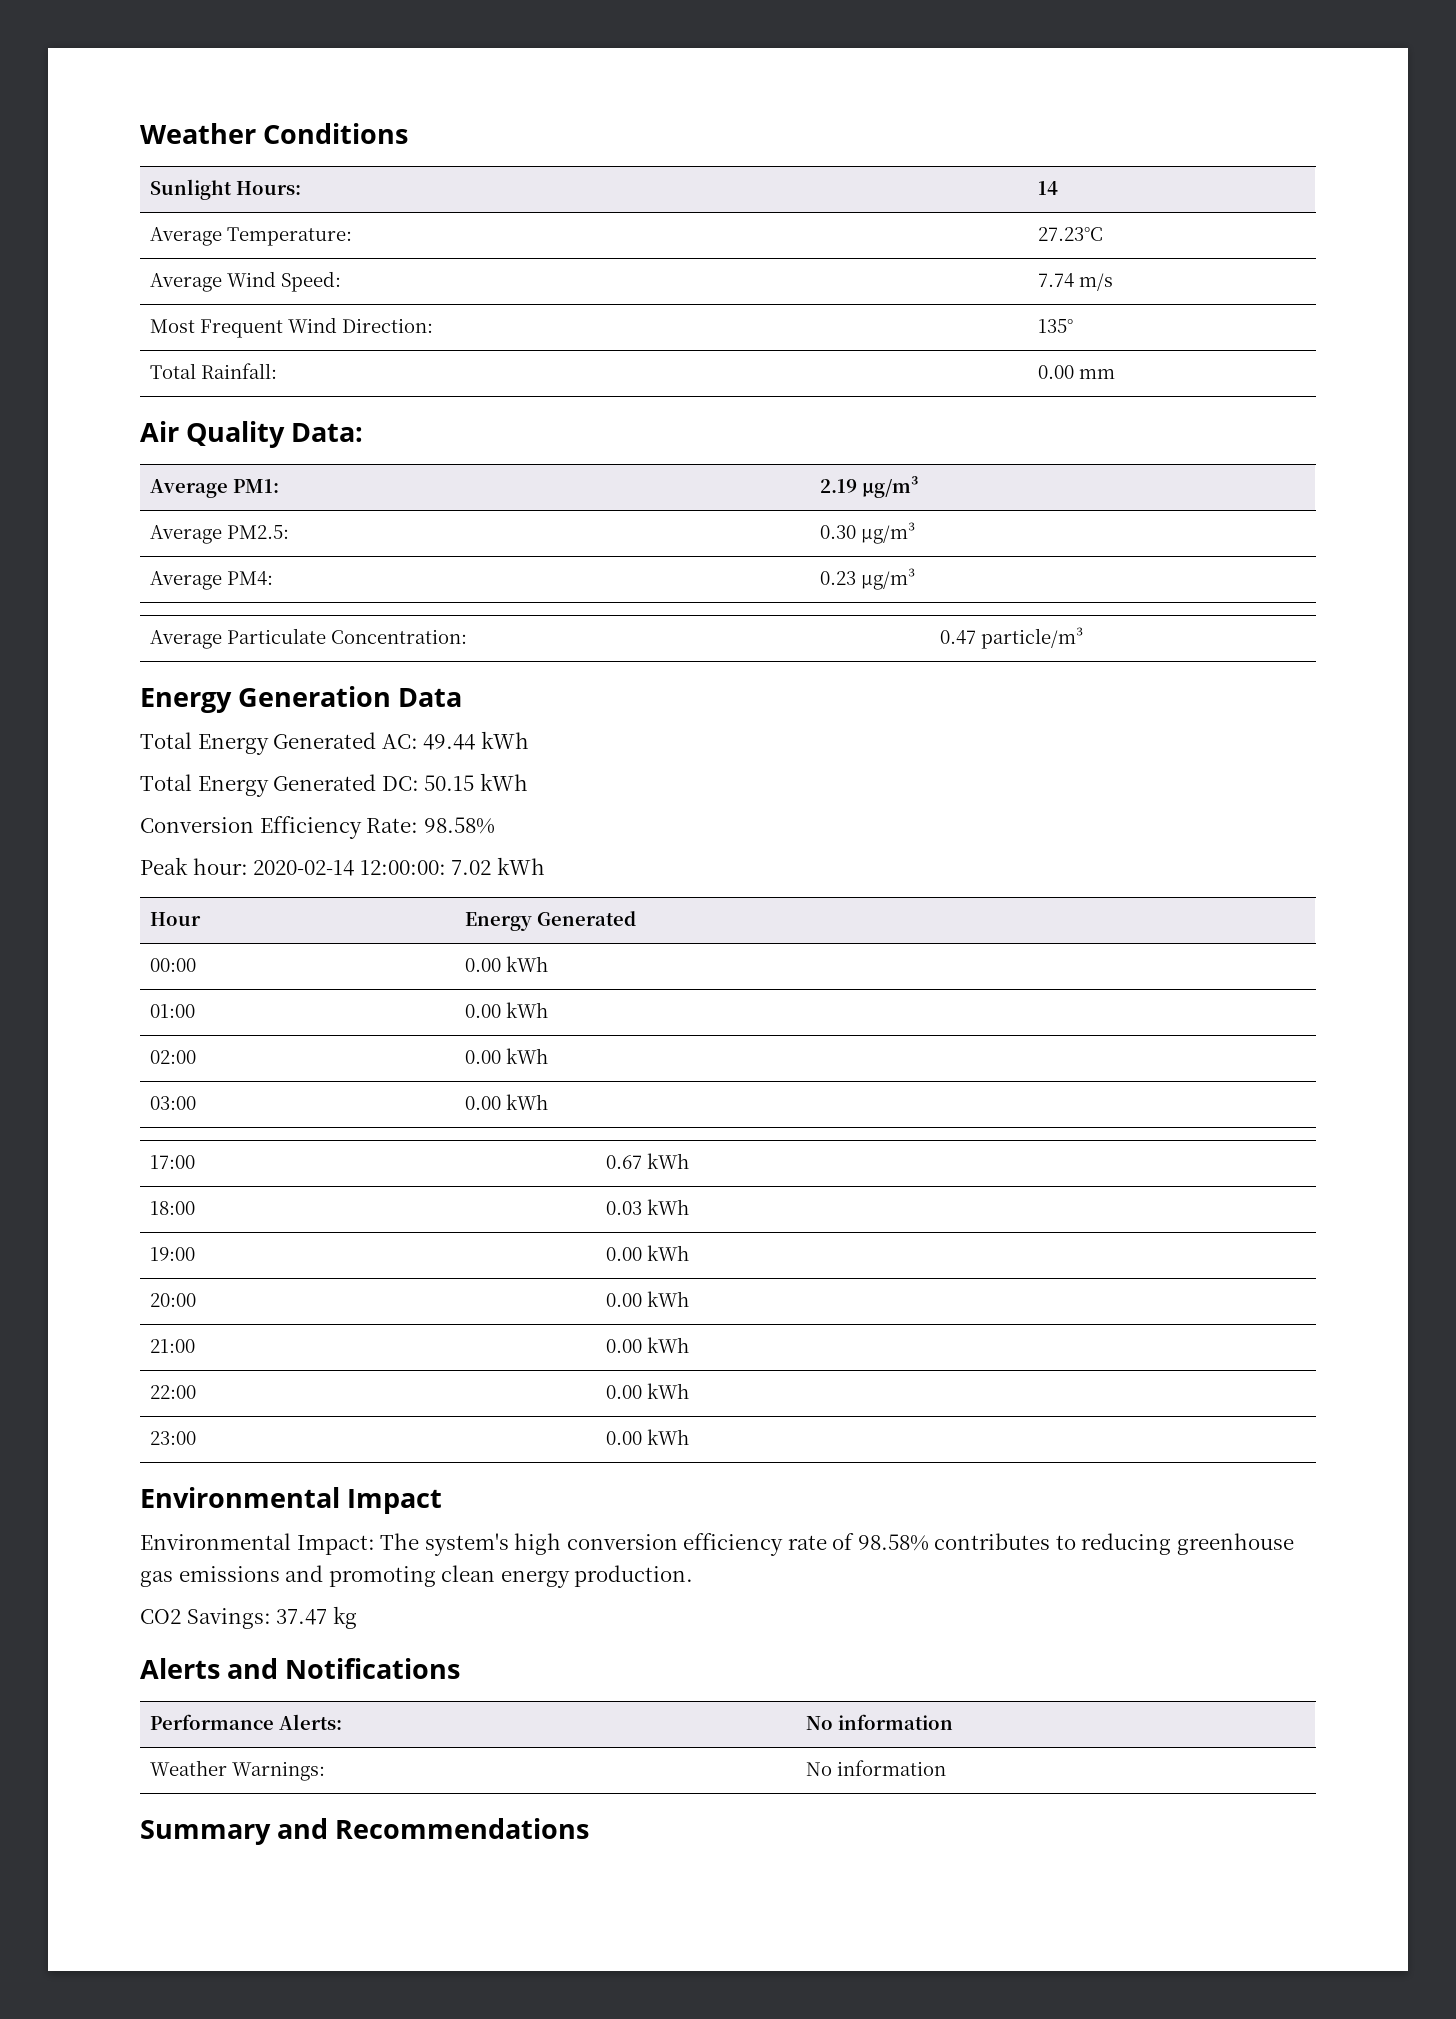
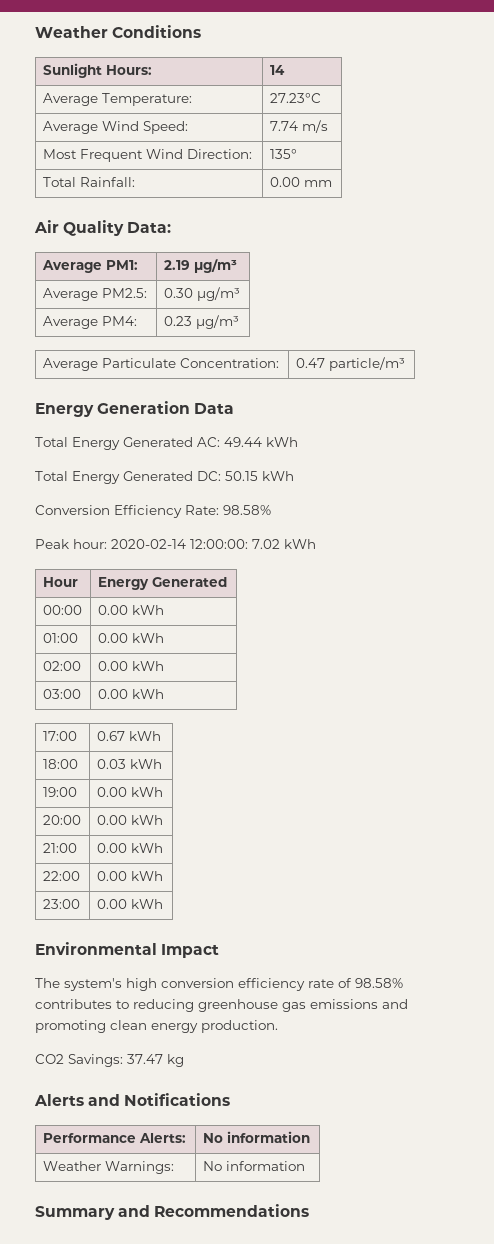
- Environmental Impact: The system's high conversion efficiency rate of 98.58% contributes to reducing greenhouse gas emissions and promoting clean energy production.
+ The system's high conversion efficiency rate of 98.58% contributes to reducing greenhouse gas emissions and promoting clean energy production.

